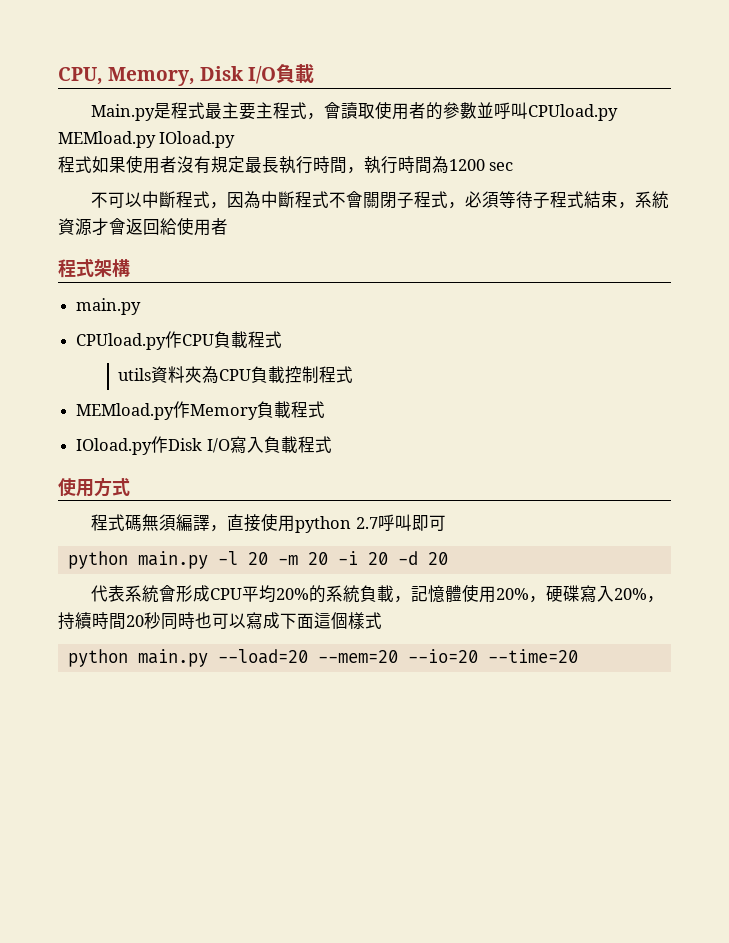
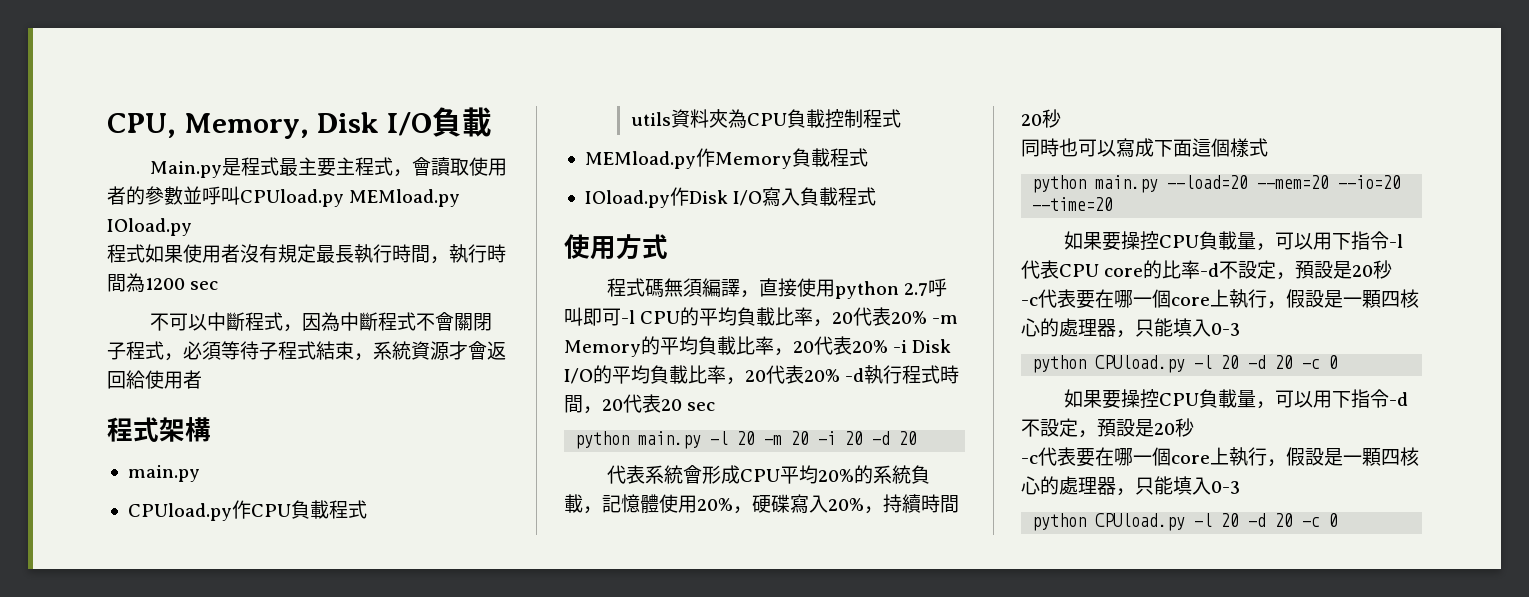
- 程式碼無須編譯，直接使用python 2.7呼叫即可
+ 程式碼無須編譯，直接使用python 2.7呼叫即可-l CPU的平均負載比率，20代表20% -m Memory的平均負載比率，20代表20% -i Disk I/O的平均負載比率，20代表20% -d執行程式時間，20代表20 sec
- 代表系統會形成CPU平均20%的系統負載，記憶體使用20%，硬碟寫入20%，持續時間20秒同時也可以寫成下面這個樣式
+ 代表系統會形成CPU平均20%的系統負載，記憶體使用20%，硬碟寫入20%，持續時間20秒
+ 同時也可以寫成下面這個樣式
+ 如果要操控CPU負載量，可以用下指令-l代表CPU core的比率-d不設定，預設是20秒
+ -c代表要在哪一個core上執行，假設是一顆四核心的處理器，只能填入0-3
+ python CPUload.py -l 20 -d 20 -c 0
+ 如果要操控CPU負載量，可以用下指令-d不設定，預設是20秒
+ -c代表要在哪一個core上執行，假設是一顆四核心的處理器，只能填入0-3
+ python CPUload.py -l 20 -d 20 -c 0

